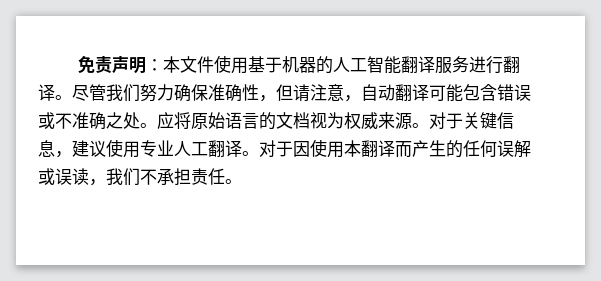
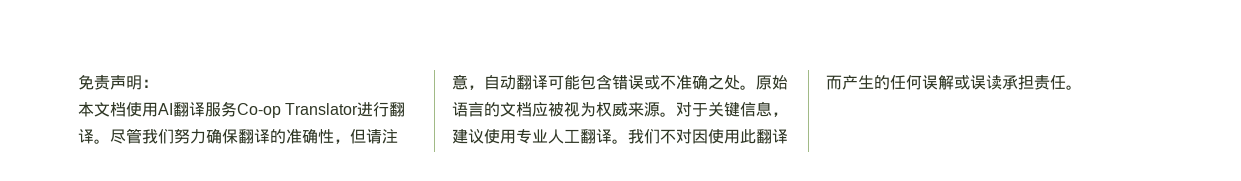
- 免责声明：本文件使用基于机器的人工智能翻译服务进行翻译。
+ 免责声明：
+ 本文档使用AI翻译服务Co-op Translator进行翻译。
- 尽管我们努力确保准确性，但请注意，自动翻译可能包含错误或不准确之处。
+ 尽管我们努力确保翻译的准确性，但请注意，自动翻译可能包含错误或不准确之处。
- 应将原始语言的文档视为权威来源。
+ 原始语言的文档应被视为权威来源。
- 对于因使用本翻译而产生的任何误解或误读，我们不承担责任。
+ 我们不对因使用此翻译而产生的任何误解或误读承担责任。

